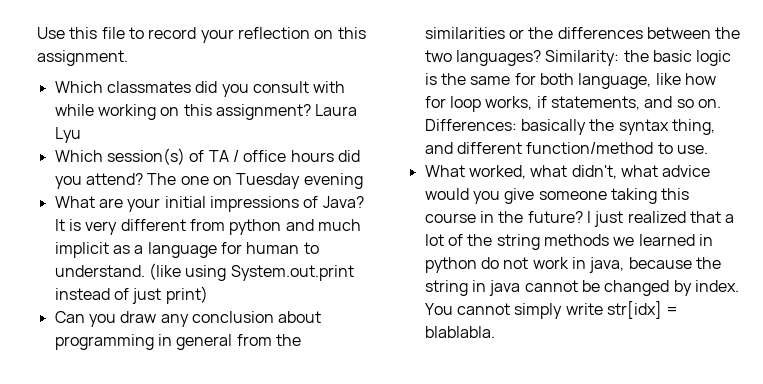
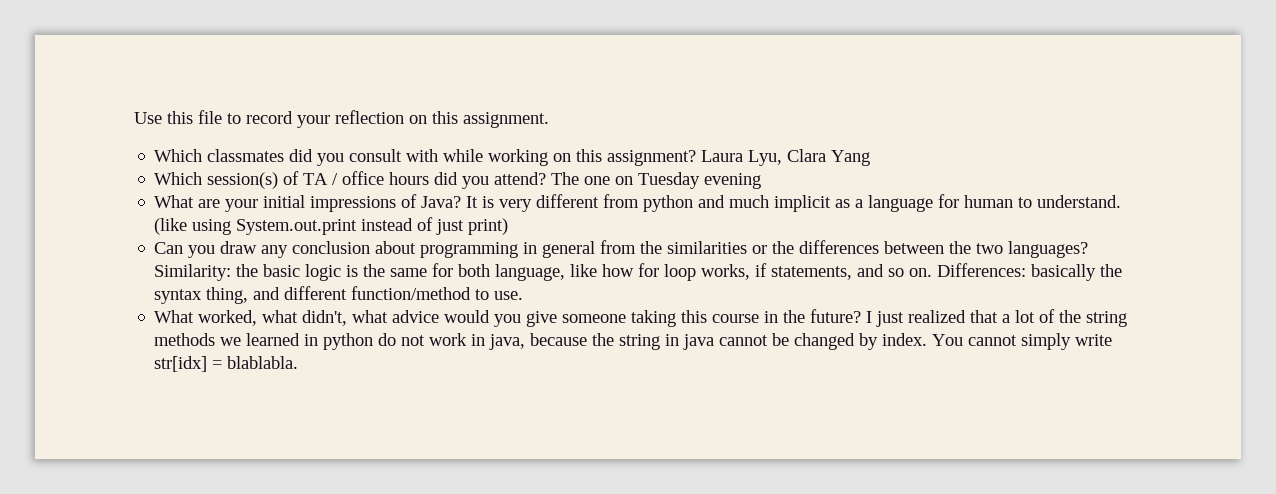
- Laura Lyu
+ Laura Lyu, Clara Yang

